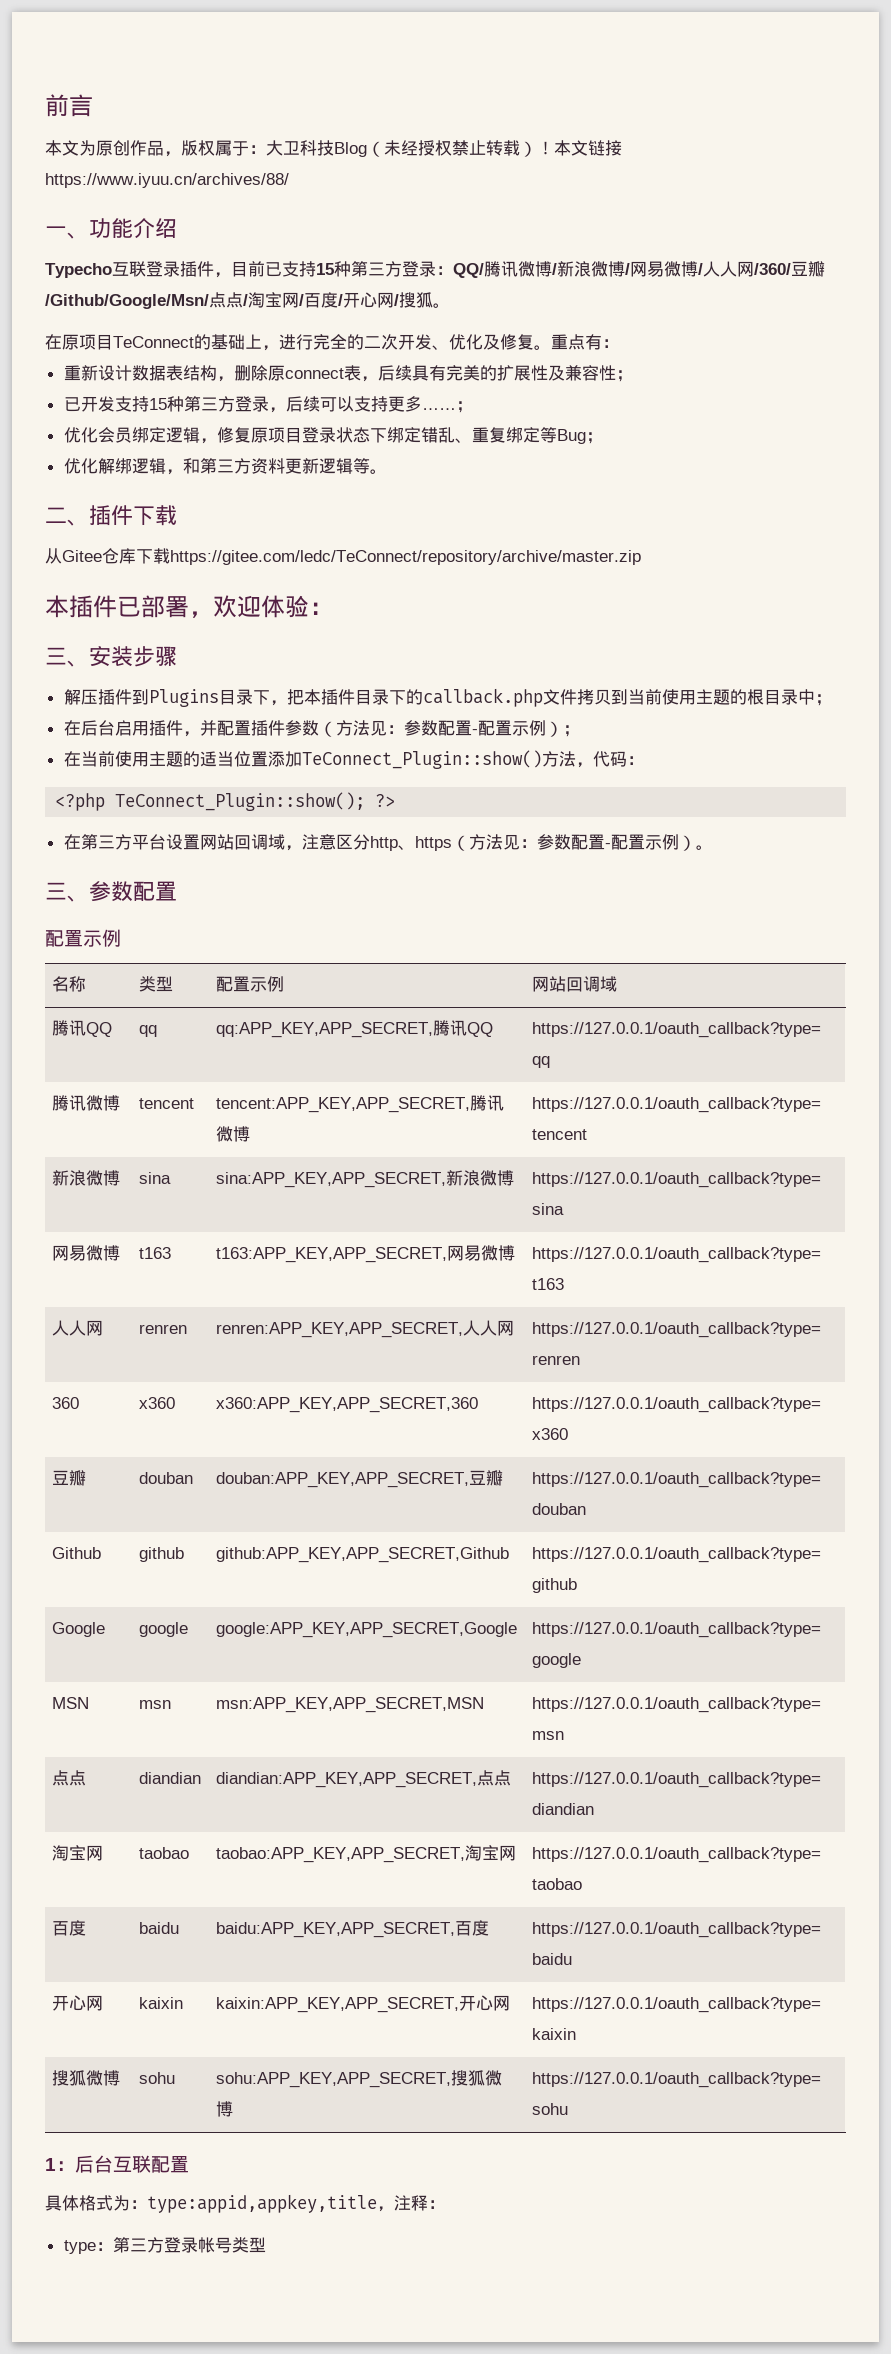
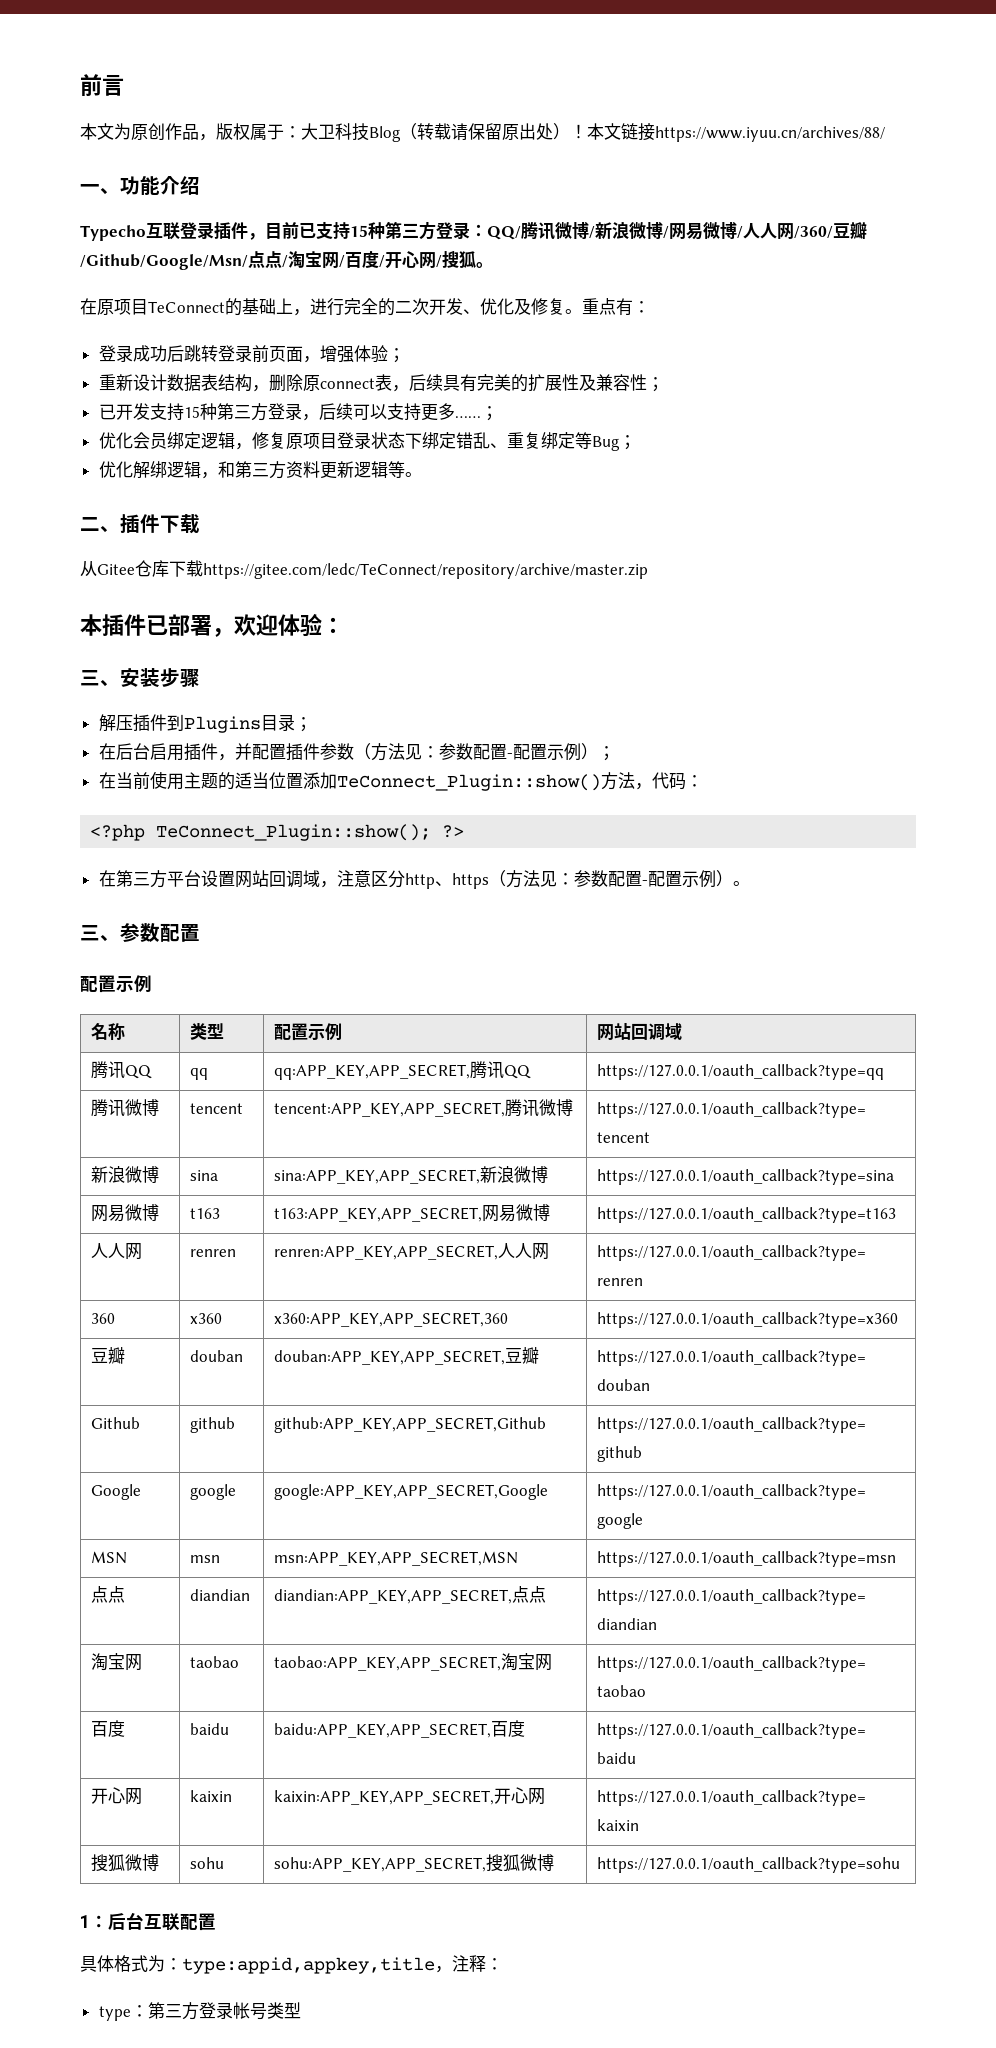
- 本文为原创作品，版权属于：大卫科技Blog（未经授权禁止转载）！
+ 本文为原创作品，版权属于：大卫科技Blog（转载请保留原出处）！
+ 登录成功后跳转登录前页面，增强体验；
- 解压插件到Plugins目录下，把本插件目录下的callback.php文件拷贝到当前使用主题的根目录中；
+ 解压插件到Plugins目录；

